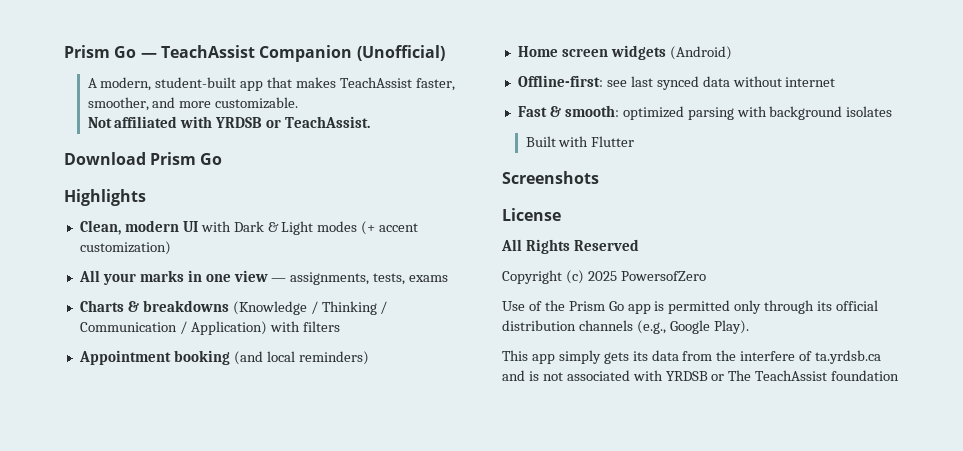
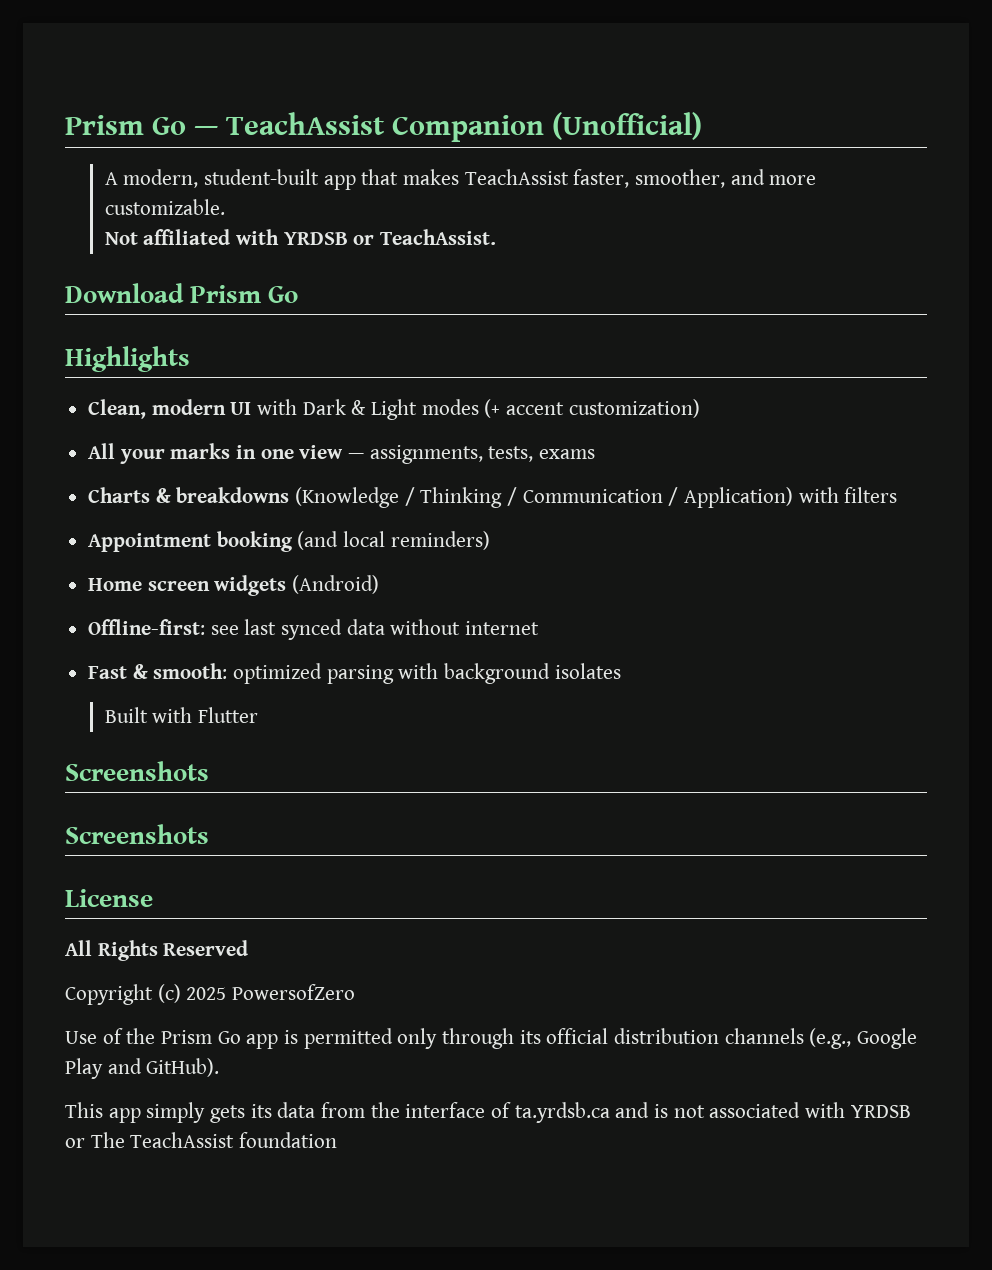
  Built with Flutter
+ Screenshots
- Use of the Prism Go app is permitted only through its official distribution channels (e.g., Google Play).
+ Use of the Prism Go app is permitted only through its official distribution channels (e.g., Google Play and GitHub).
- This app simply gets its data from the interfere of ta.yrdsb.ca and is not associated with YRDSB or The TeachAssist foundation
+ This app simply gets its data from the interface of ta.yrdsb.ca and is not associated with YRDSB or The TeachAssist foundation

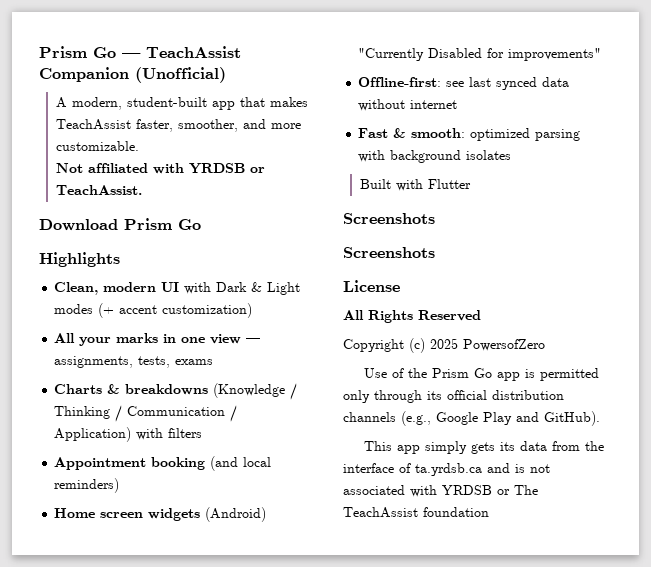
- Home screen widgets (Android)
+ Home screen widgets (Android) "Currently Disabled for improvements"

